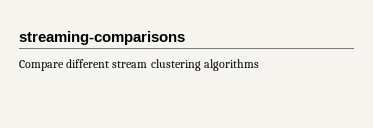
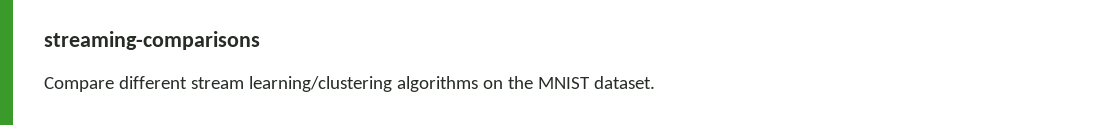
- Compare different stream clustering algorithms
+ Compare different stream learning/clustering algorithms on the MNIST dataset.

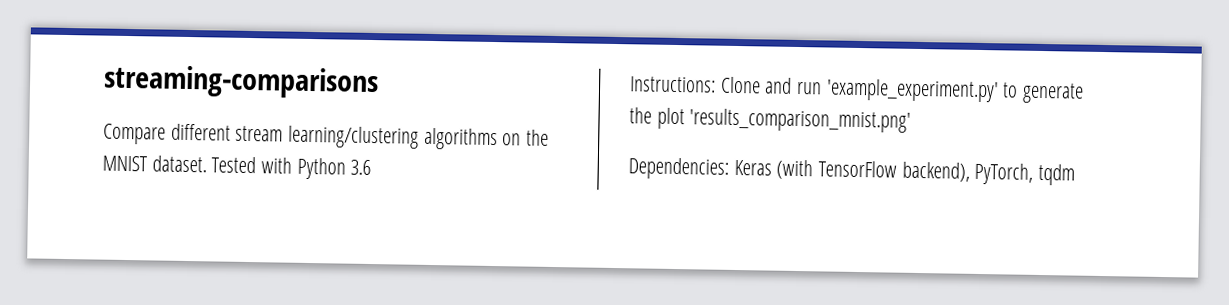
+ Tested with Python 3.6
+ Instructions: Clone and run 'example_experiment.py' to generate the plot 'results_comparison_mnist.png'
+ Dependencies: Keras (with TensorFlow backend), PyTorch, tqdm

